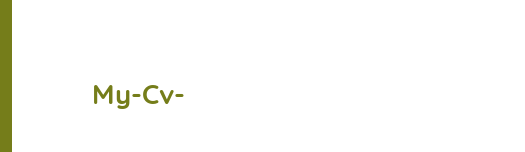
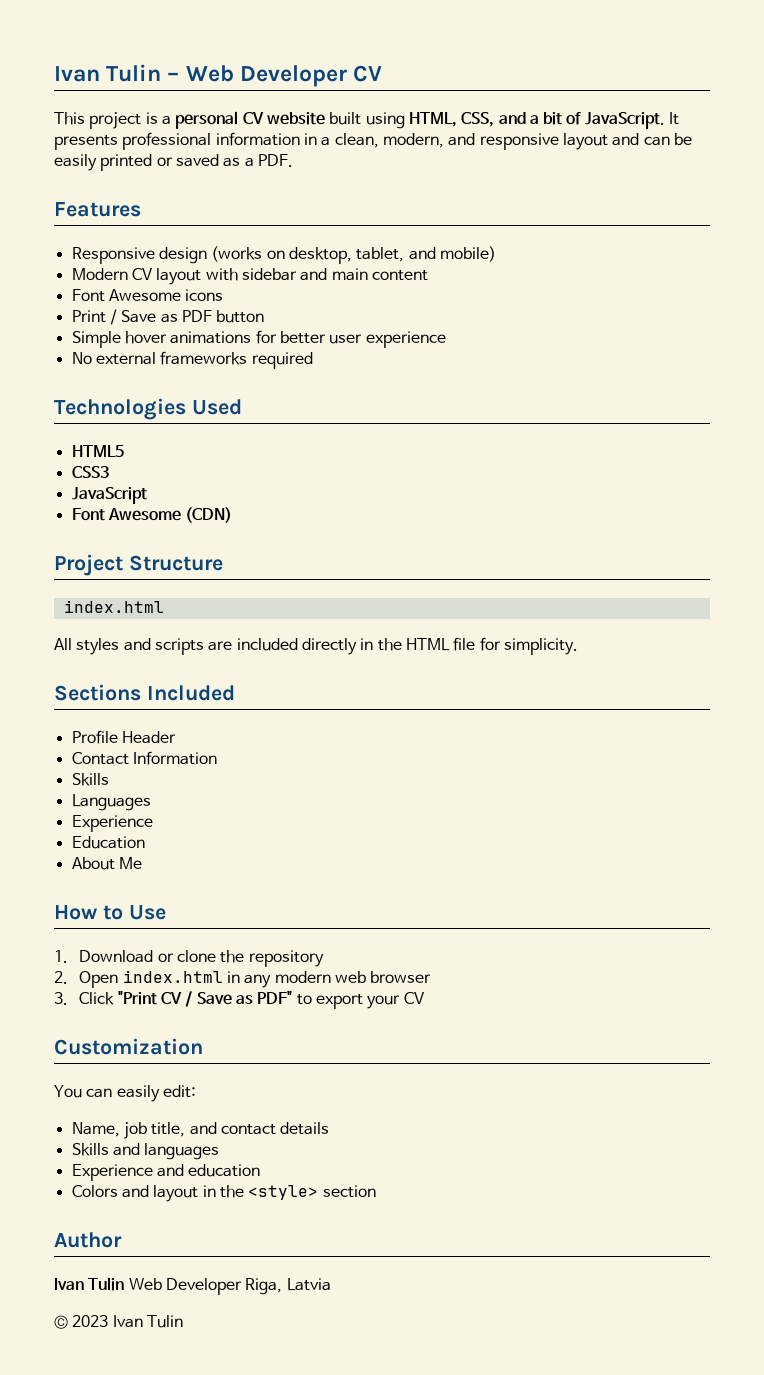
- My-Cv-
+ Ivan Tulin – Web Developer CV
+ This project is a personal CV website built using HTML, CSS, and a bit of JavaScript. It presents professional information in a clean, modern, and responsive layout and can be easily printed or saved as a PDF.
+ Features
+ Responsive design (works on desktop, tablet, and mobile)
+ Modern CV layout with sidebar and main content
+ Font Awesome icons
+ Print / Save as PDF button
+ Simple hover animations for better user experience
+ No external frameworks required
+ Technologies Used
+ HTML5
+ CSS3
+ JavaScript
+ Font Awesome (CDN)
+ Project Structure
+ index.html
+ All styles and scripts are included directly in the HTML file for simplicity.
+ Sections Included
+ Profile Header
+ Contact Information
+ Skills
+ Languages
+ Experience
+ Education
+ About Me
+ How to Use
+ 1. Download or clone the repository
+ 2. Open index.html in any modern web browser
+ 3. Click "Print CV / Save as PDF" to export your CV
+ Customization
+ You can easily edit:
+ Name, job title, and contact details
+ Skills and languages
+ Experience and education
+ Colors and layout in the <style> section
+ Author
+ Ivan Tulin Web Developer Riga, Latvia
+ © 2023 Ivan Tulin

